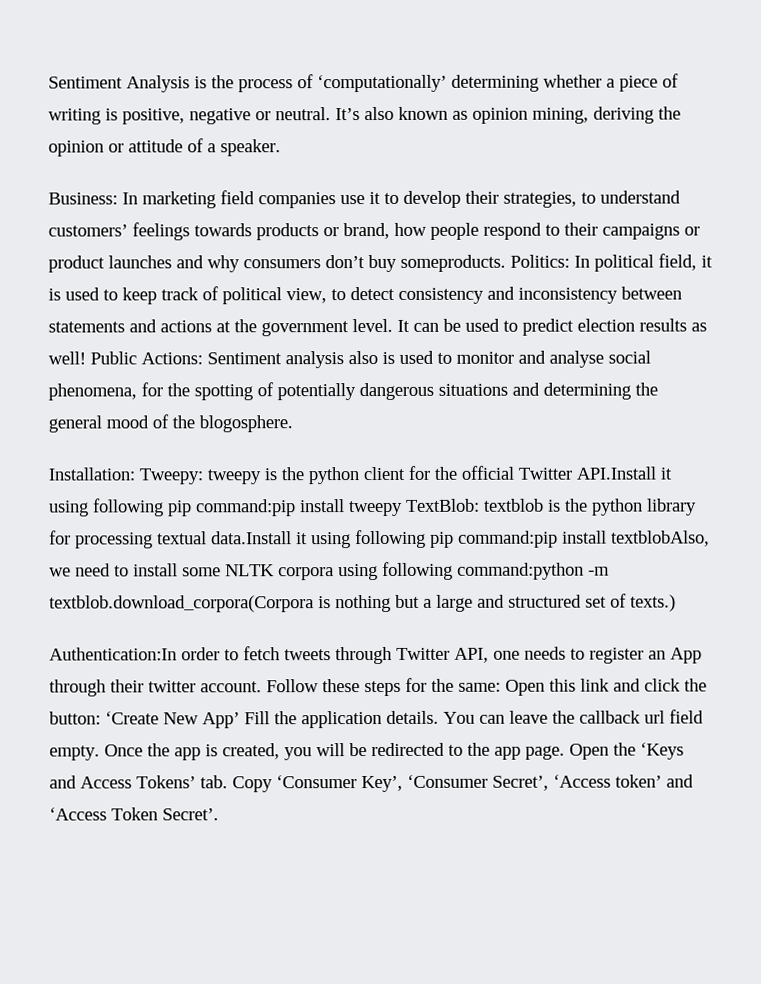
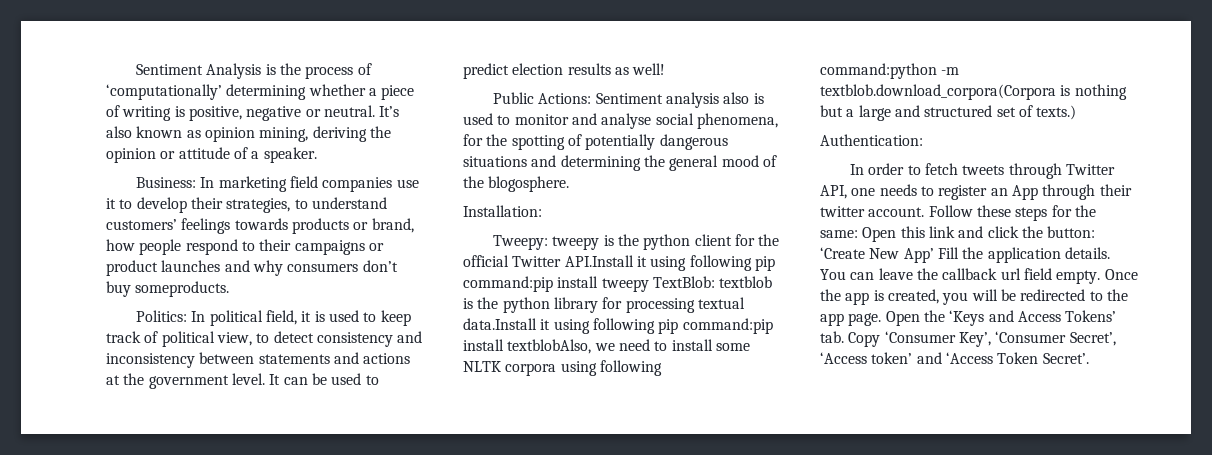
- Business: In marketing field companies use it to develop their strategies, to understand customers’ feelings towards products or brand, how people respond to their campaigns or product launches and why consumers don’t buy someproducts. Politics: In political field, it is used to keep track of political view, to detect consistency and inconsistency between statements and actions at the government level.
+ Business: In marketing field companies use it to develop their strategies, to understand customers’ feelings towards products or brand, how people respond to their campaigns or product launches and why consumers don’t buy someproducts.
+ Politics: In political field, it is used to keep track of political view, to detect consistency and inconsistency between statements and actions at the government level.
- It can be used to predict election results as well! Public Actions: Sentiment analysis also is used to monitor and analyse social phenomena, for the spotting of potentially dangerous situations and determining the general mood of the blogosphere.
+ It can be used to predict election results as well!
+ Public Actions: Sentiment analysis also is used to monitor and analyse social phenomena, for the spotting of potentially dangerous situations and determining the general mood of the blogosphere.
- Installation: Tweepy: tweepy is the python client for the official Twitter API.Install it using following pip command:pip install tweepy TextBlob: textblob is the python library for processing textual data.Install it using following pip command:pip install textblobAlso, we need to install some NLTK corpora using following command:python -m textblob.download_corpora(Corpora is nothing but a large and structured set of texts.)
+ Installation:
+ Tweepy: tweepy is the python client for the official Twitter API.Install it using following pip command:pip install tweepy TextBlob: textblob is the python library for processing textual data.Install it using following pip command:pip install textblobAlso, we need to install some NLTK corpora using following command:python -m textblob.download_corpora(Corpora is nothing but a large and structured set of texts.)
- Authentication:In order to fetch tweets through Twitter API, one needs to register an App through their twitter account.
+ Authentication:
+ In order to fetch tweets through Twitter API, one needs to register an App through their twitter account.

